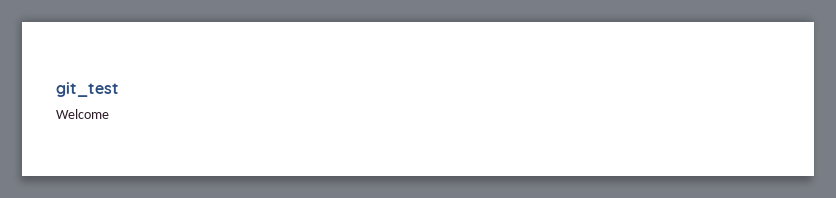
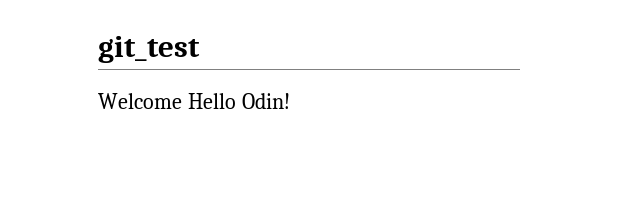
- Welcome
+ Welcome Hello Odin!

